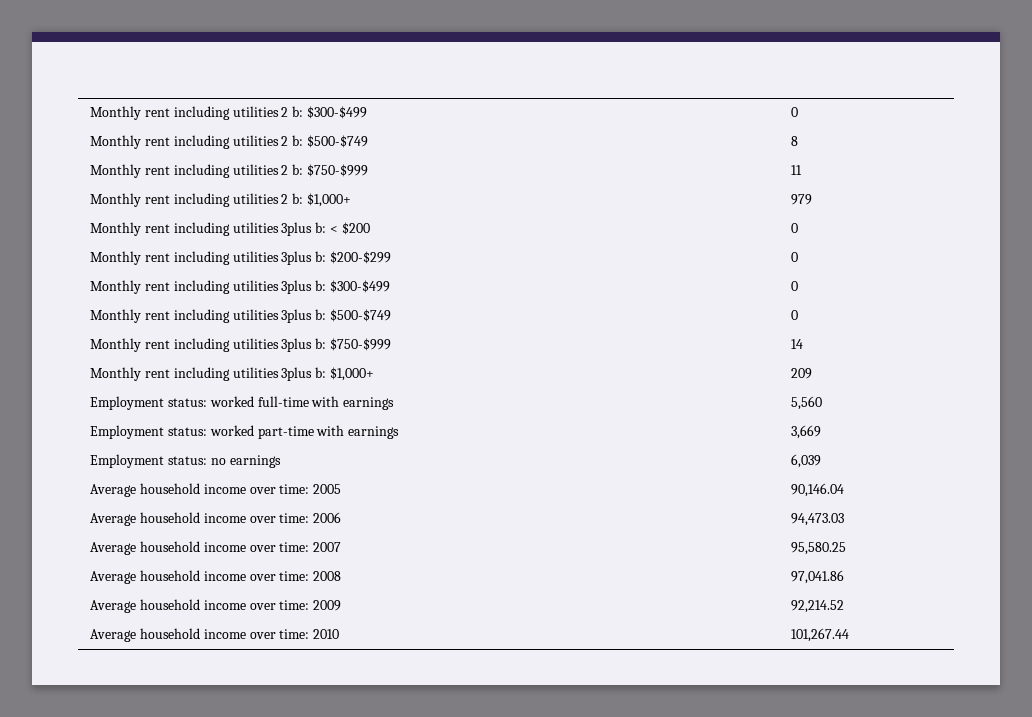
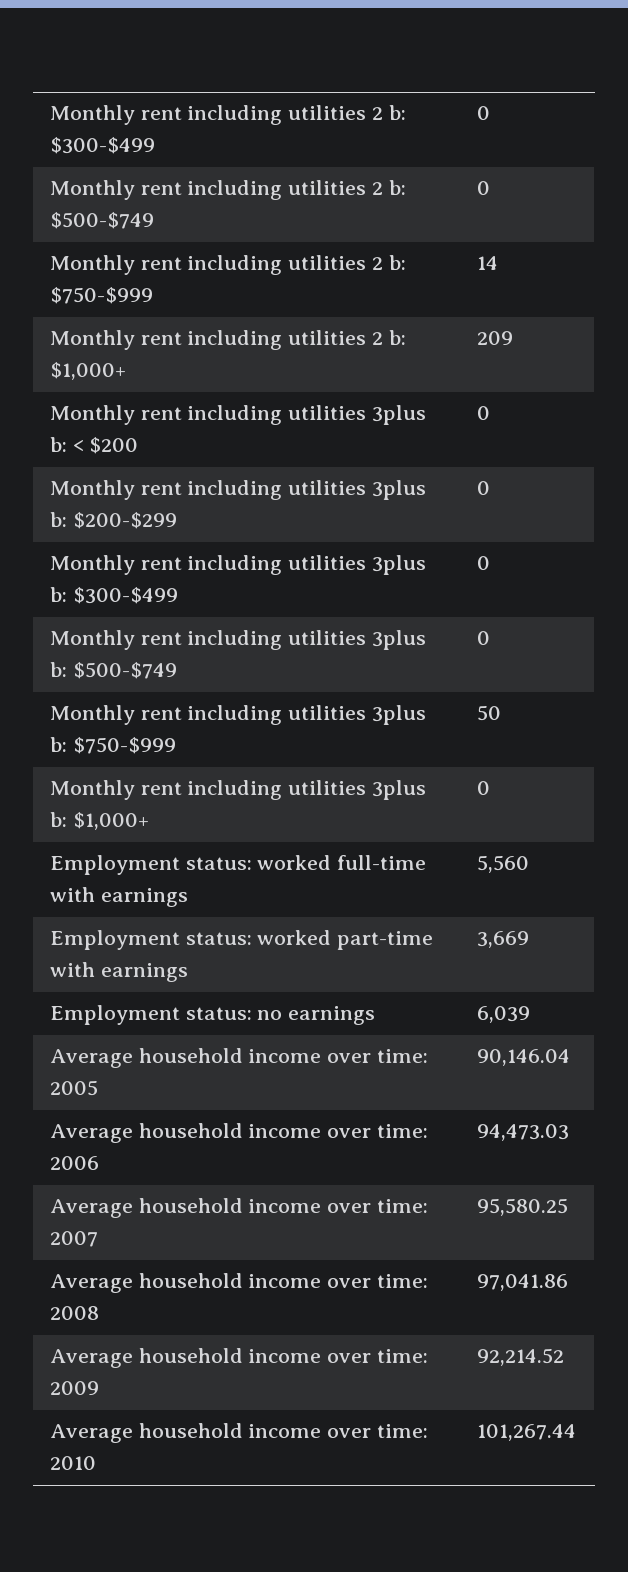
- Monthly rent including utilities 2 b: $500-$749 | 8
+ Monthly rent including utilities 2 b: $500-$749 | 0
- Monthly rent including utilities 2 b: $750-$999 | 11
+ Monthly rent including utilities 2 b: $750-$999 | 14
- Monthly rent including utilities 2 b: $1,000+ | 979
+ Monthly rent including utilities 2 b: $1,000+ | 209
- Monthly rent including utilities 3plus b: $750-$999 | 14
+ Monthly rent including utilities 3plus b: $750-$999 | 50
- Monthly rent including utilities 3plus b: $1,000+ | 209
+ Monthly rent including utilities 3plus b: $1,000+ | 0

